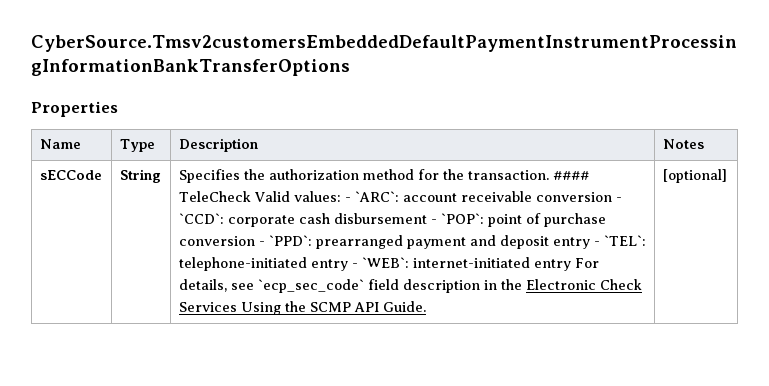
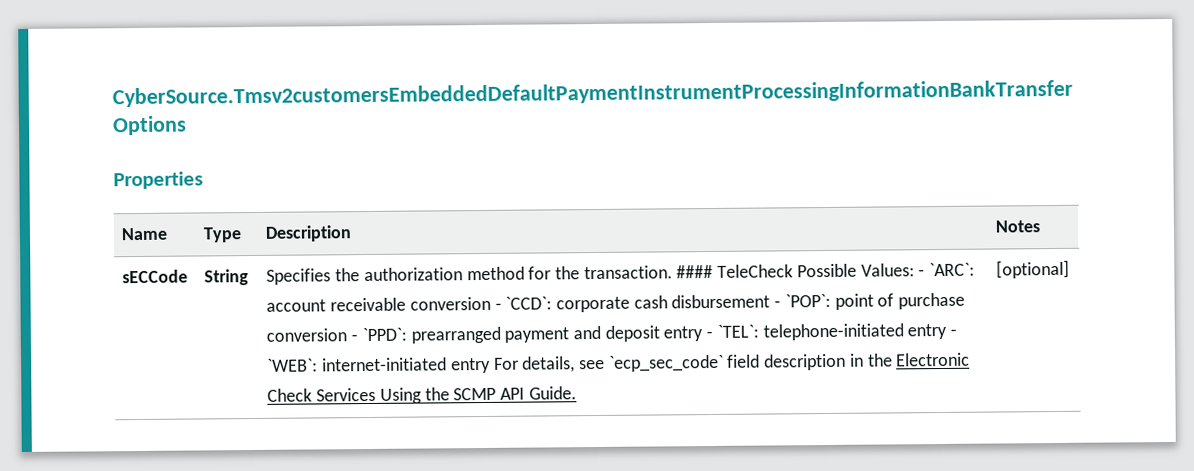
- #### TeleCheck Valid values: - `ARC`: account receivable conversion - `CCD`: corporate cash disbursement - `POP`: point of purchase conversion - `PPD`: prearranged payment and deposit entry - `TEL`: telephone-initiated entry - `WEB`: internet-initiated entry For details, see `ecp_sec_code` field description in the Electronic Check Services Using the SCMP API Guide.
+ #### TeleCheck Possible Values: - `ARC`: account receivable conversion - `CCD`: corporate cash disbursement - `POP`: point of purchase conversion - `PPD`: prearranged payment and deposit entry - `TEL`: telephone-initiated entry - `WEB`: internet-initiated entry For details, see `ecp_sec_code` field description in the Electronic Check Services Using the SCMP API Guide.

